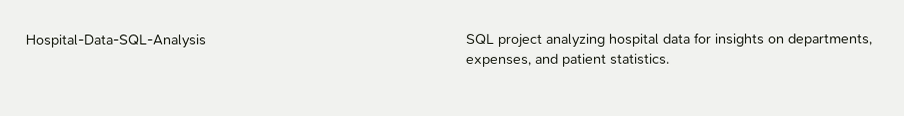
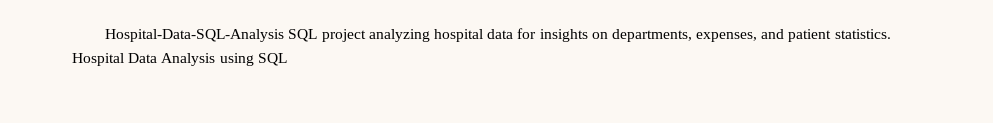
- Hospital-Data-SQL-Analysis
- SQL project analyzing hospital data for insights on departments, expenses, and patient statistics.
+ Hospital-Data-SQL-Analysis SQL project analyzing hospital data for insights on departments, expenses, and patient statistics.
+ Hospital Data Analysis using SQL

